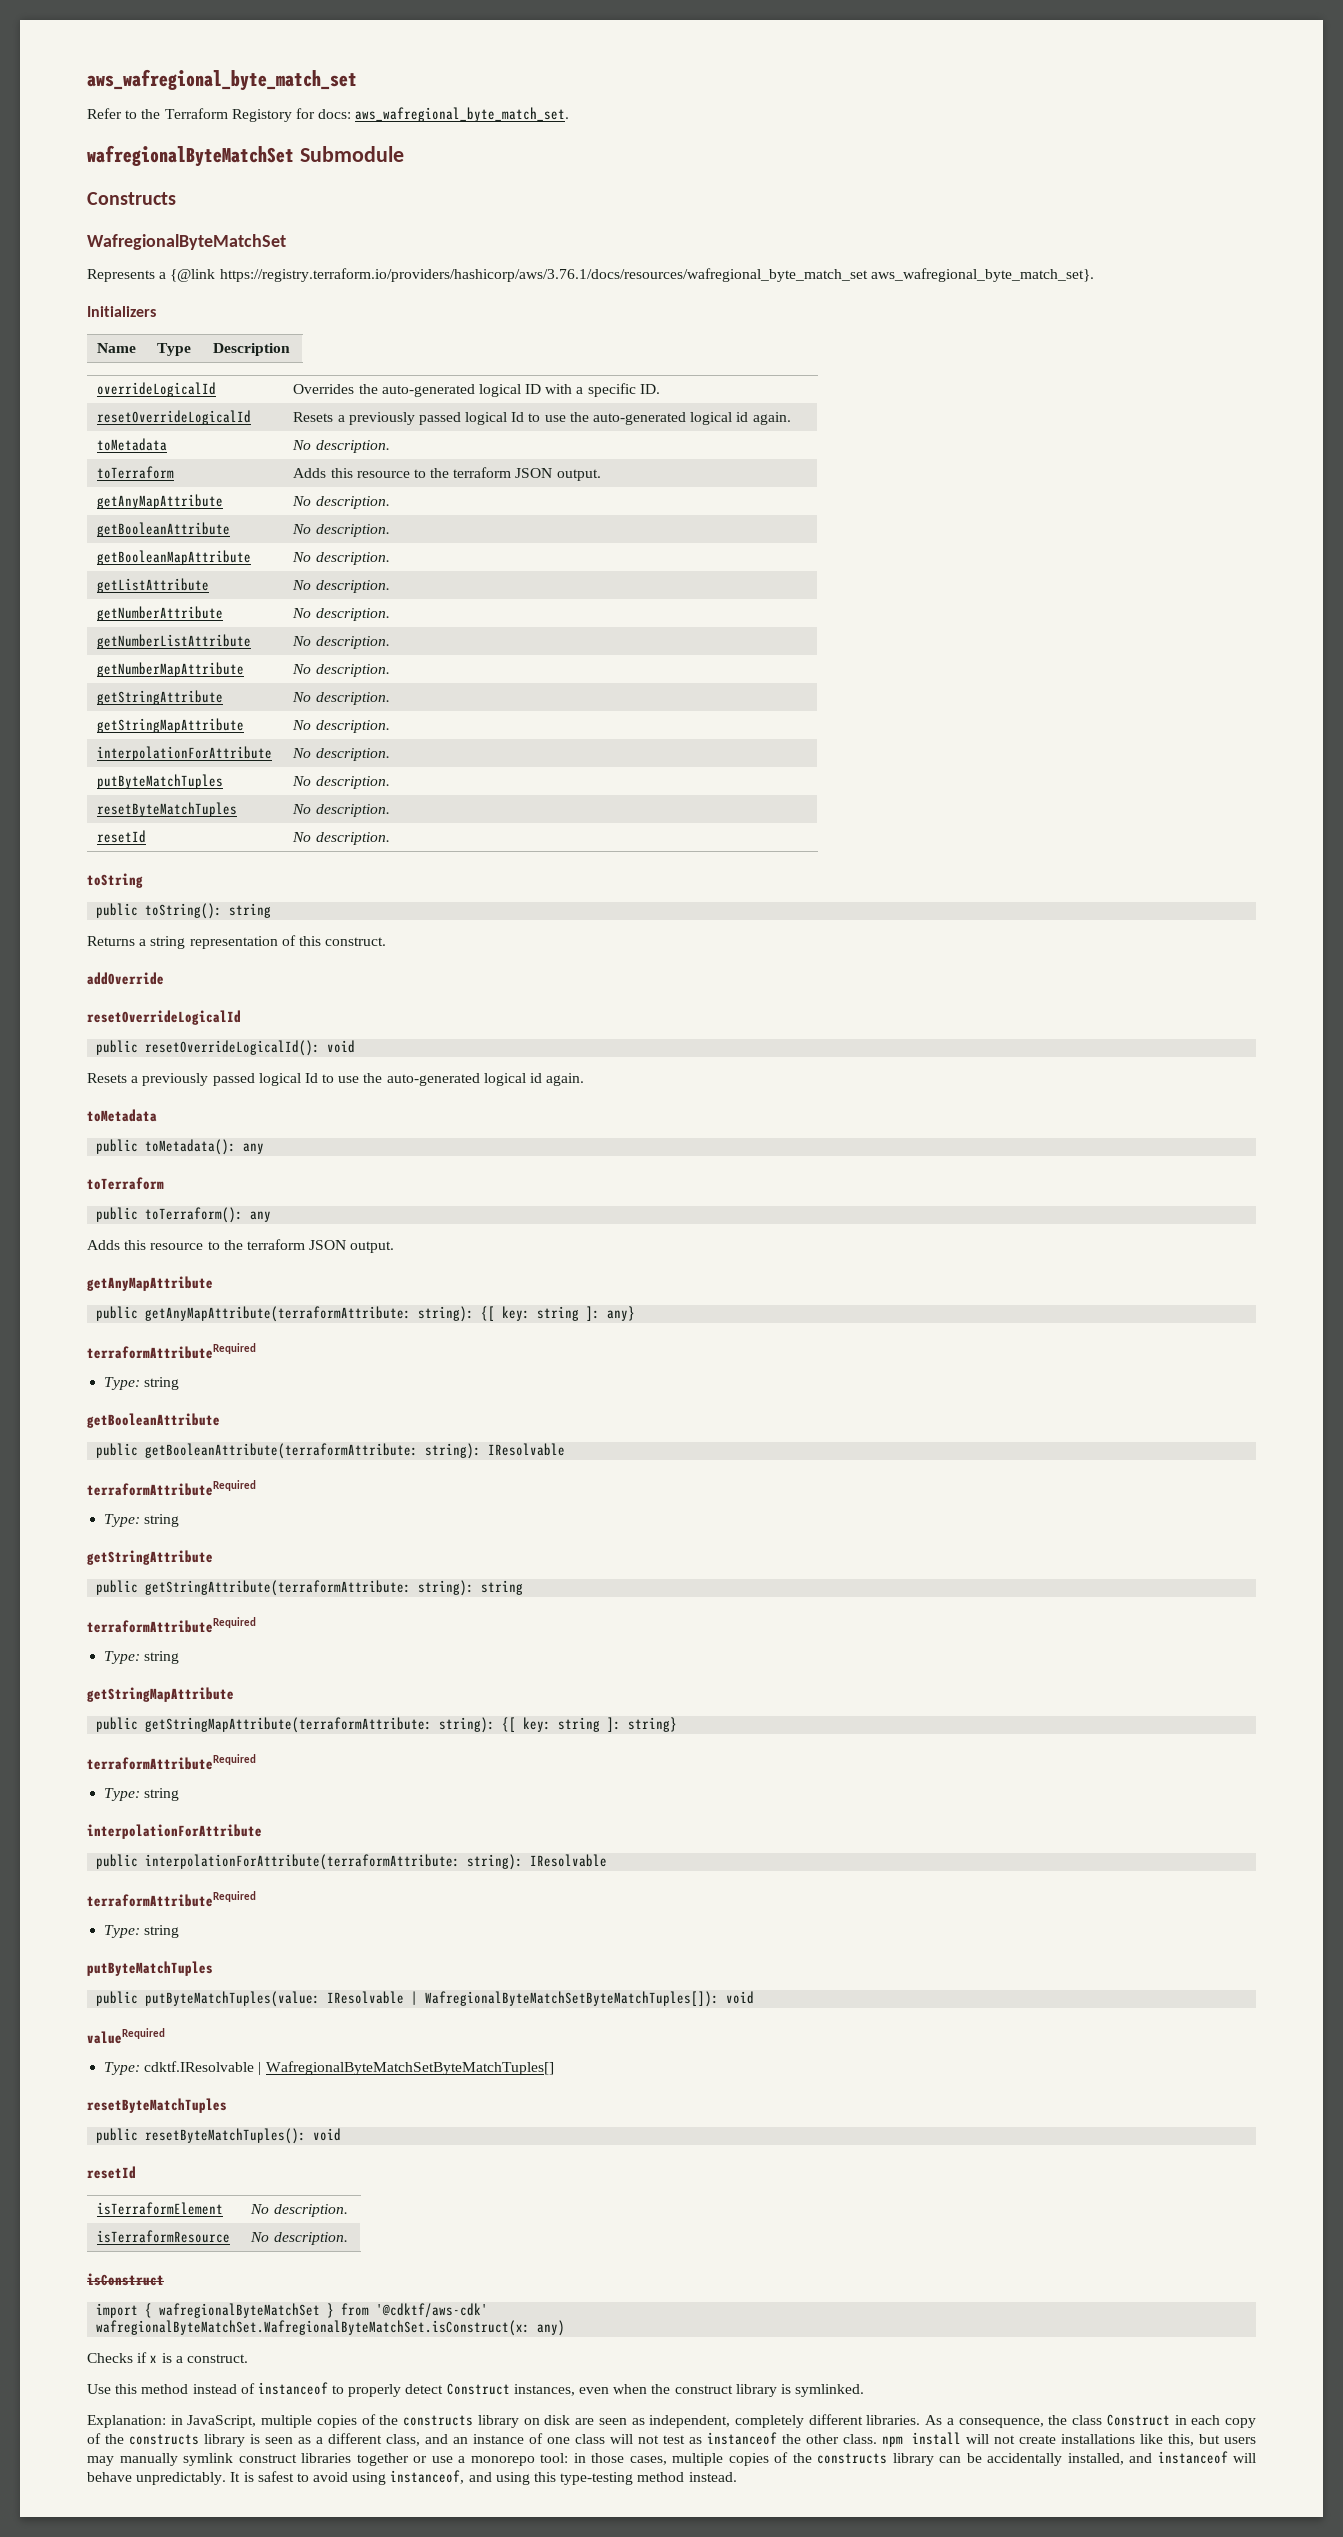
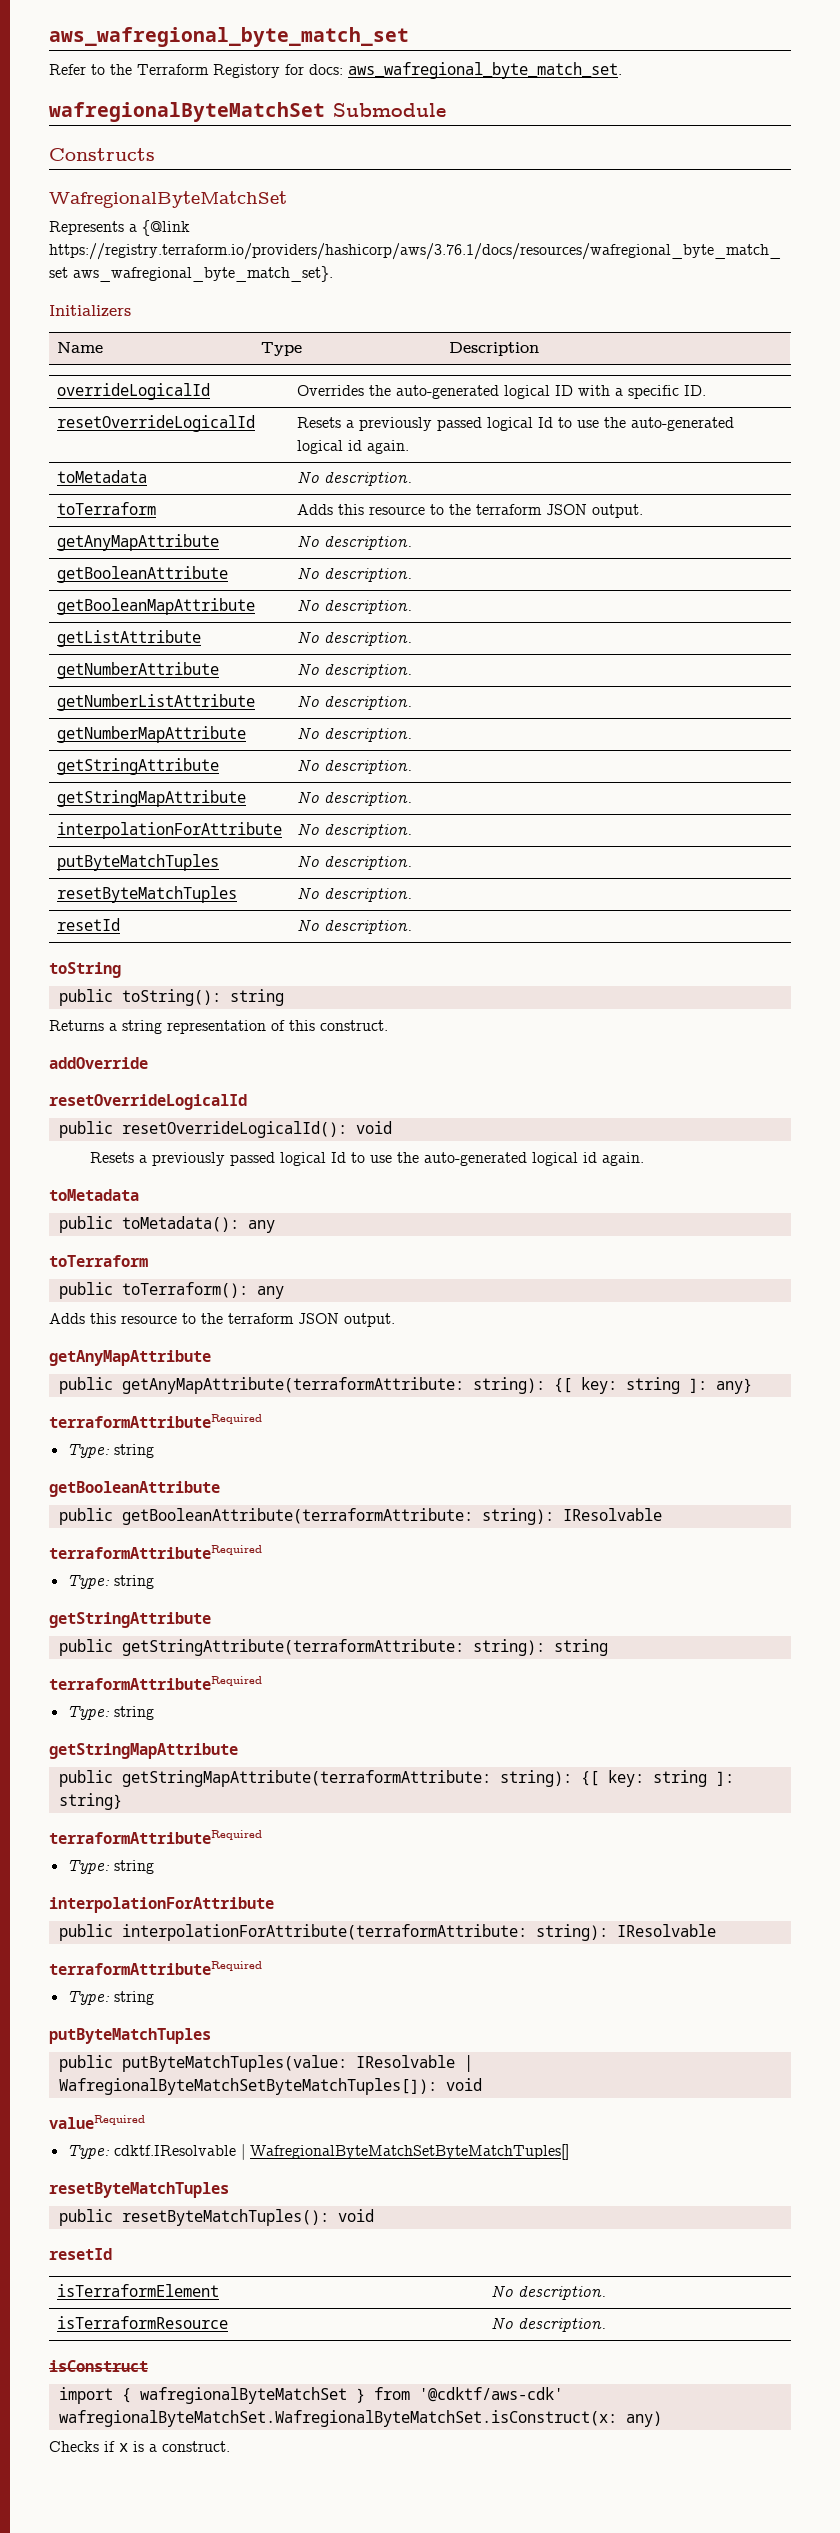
- Use this method instead of instanceof to properly detect Construct instances, even when the construct library is symlinked.
- Explanation: in JavaScript, multiple copies of the constructs library on disk are seen as independent, completely different libraries. As a consequence, the class Construct in each copy of the constructs library is seen as a different class, and an instance of one class will not test as instanceof the other class. npm install will not create installations like this, but users may manually symlink construct libraries together or use a monorepo tool: in those cases, multiple copies of the constructs library can be accidentally installed, and instanceof will behave unpredictably. It is safest to avoid using instanceof, and using this type-testing method instead.

